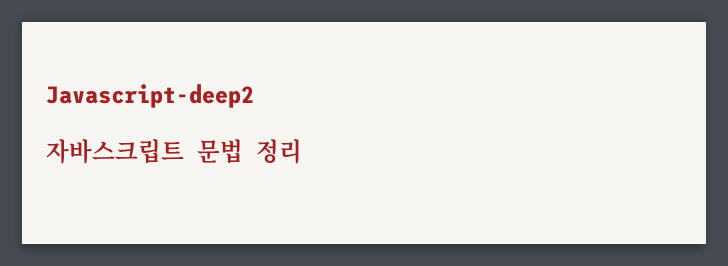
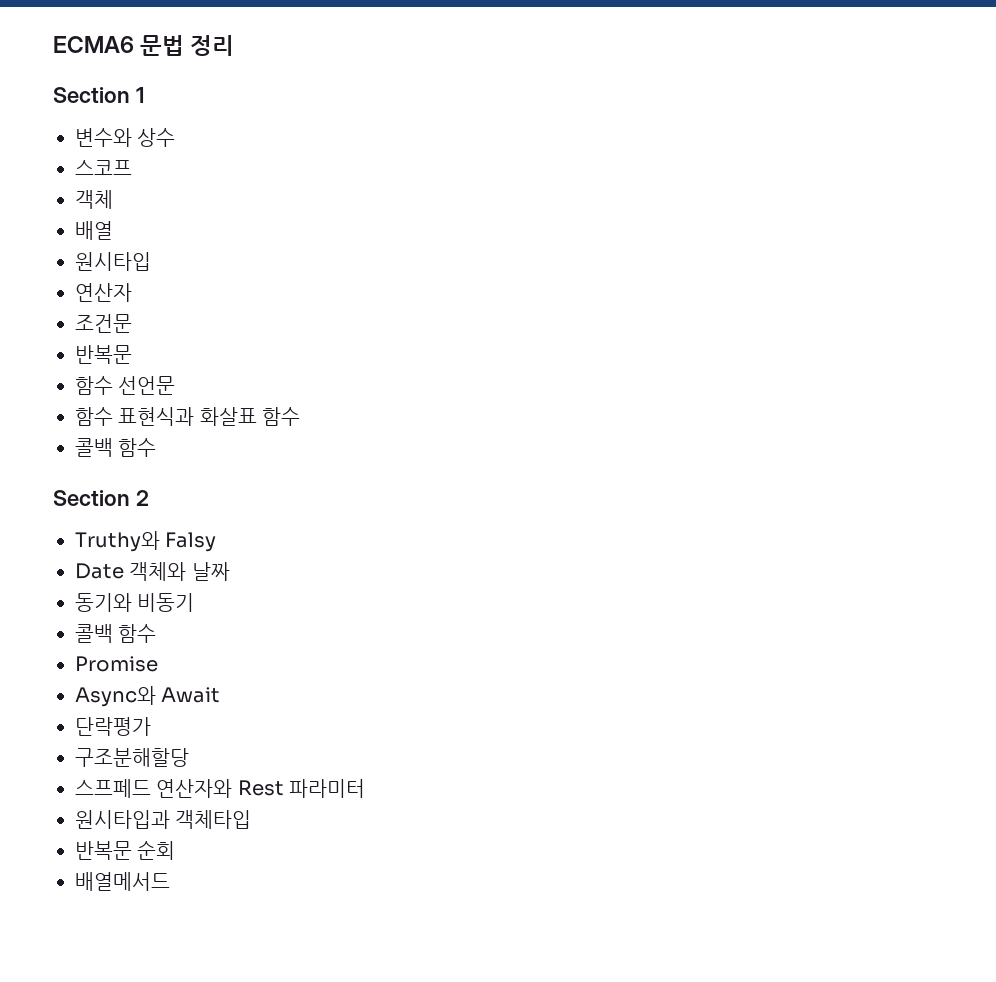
- Javascript-deep2
- 자바스크립트 문법 정리
+ ECMA6 문법 정리
+ Section 1
+ 변수와 상수
+ 스코프
+ 객체
+ 배열
+ 원시타입
+ 연산자
+ 조건문
+ 반복문
+ 함수 선언문
+ 함수 표현식과 화살표 함수
+ 콜백 함수
+ Section 2
+ Truthy와 Falsy
+ Date 객체와 날짜
+ 동기와 비동기
+ 콜백 함수
+ Promise
+ Async와 Await
+ 단락평가
+ 구조분해할당
+ 스프페드 연산자와 Rest 파라미터
+ 원시타입과 객체타입
+ 반복문 순회
+ 배열메서드

